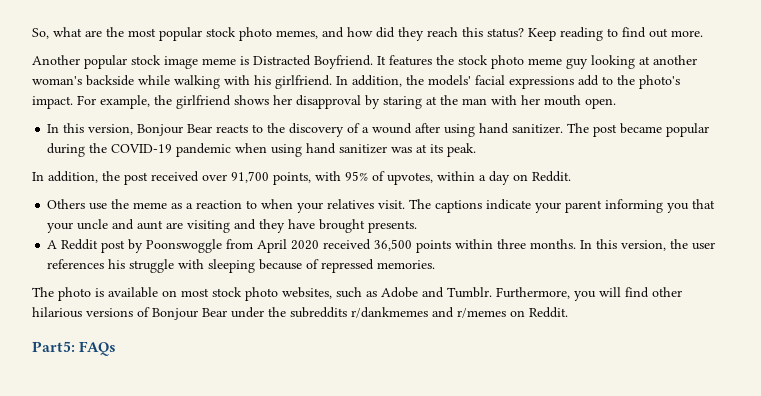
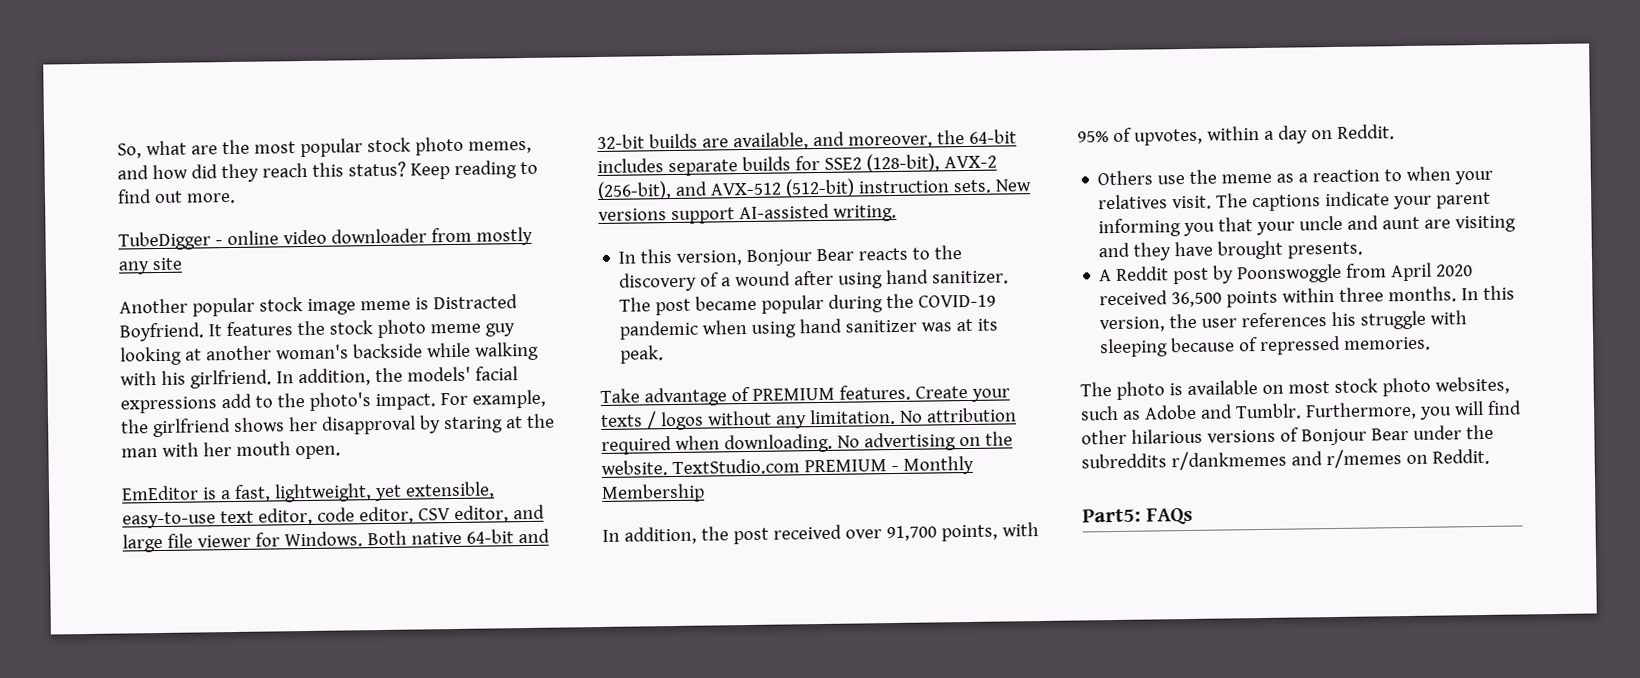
+ TubeDigger - online video downloader from mostly any site
+ EmEditor is a fast, lightweight, yet extensible, easy-to-use text editor, code editor, CSV editor, and large file viewer for Windows. Both native 64-bit and 32-bit builds are available, and moreover, the 64-bit includes separate builds for SSE2 (128-bit), AVX-2 (256-bit), and AVX-512 (512-bit) instruction sets. New versions support AI-assisted writing.
+ Take advantage of PREMIUM features. Create your texts / logos without any limitation. No attribution required when downloading. No advertising on the website. TextStudio.com PREMIUM - Monthly Membership

